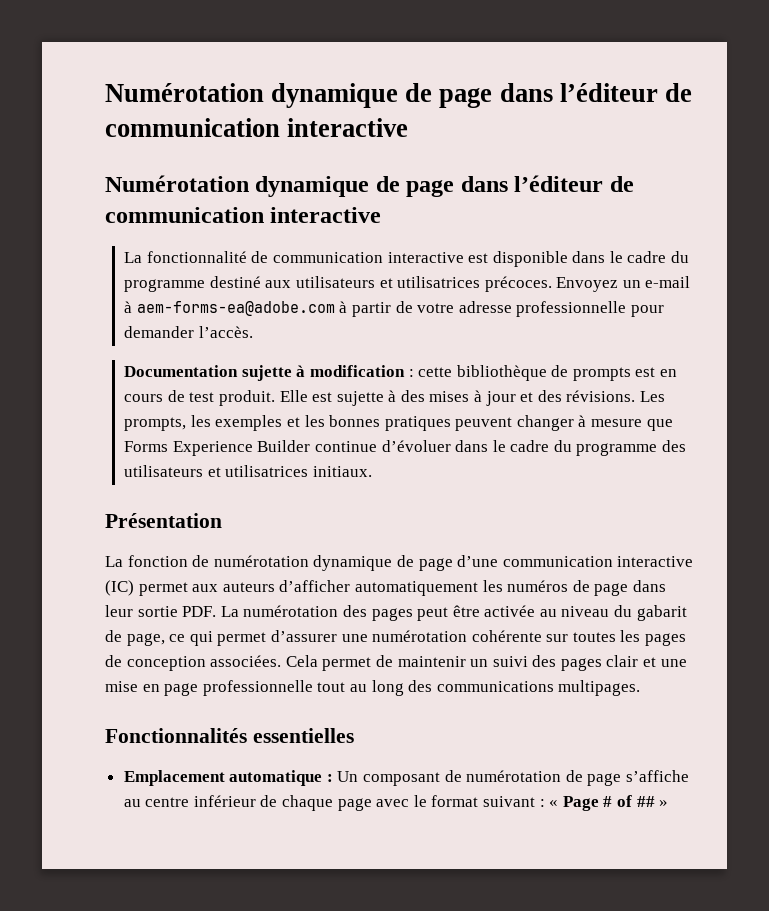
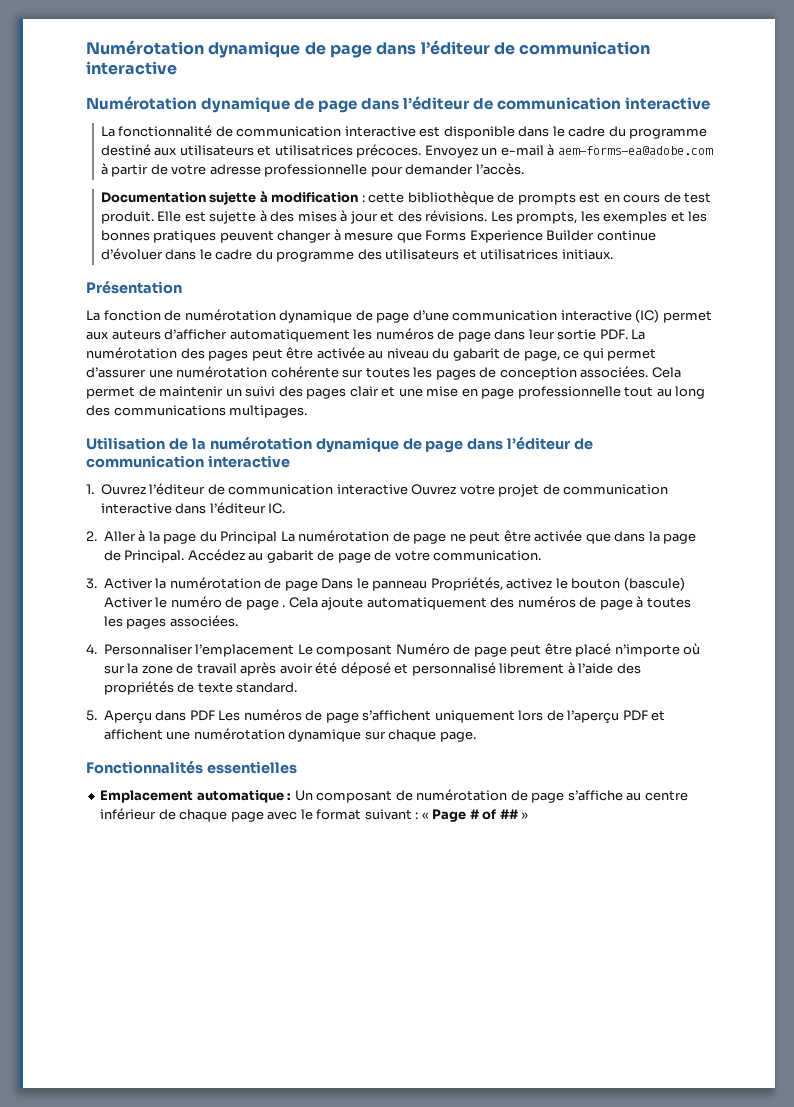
+ Utilisation de la numérotation dynamique de page dans l’éditeur de communication interactive
+ 1. Ouvrez l’éditeur de communication interactive Ouvrez votre projet de communication interactive dans l’éditeur IC.
+ 2. Aller à la page du Principal La numérotation de page ne peut être activée que dans la page de Principal. Accédez au gabarit de page de votre communication.
+ 3. Activer la numérotation de page Dans le panneau Propriétés, activez le bouton (bascule) Activer le numéro de page . Cela ajoute automatiquement des numéros de page à toutes les pages associées.
+ 4. Personnaliser l’emplacement Le composant Numéro de page peut être placé n’importe où sur la zone de travail après avoir été déposé et personnalisé librement à l’aide des propriétés de texte standard.
+ 5. Aperçu dans PDF Les numéros de page s’affichent uniquement lors de l’aperçu PDF et affichent une numérotation dynamique sur chaque page.

